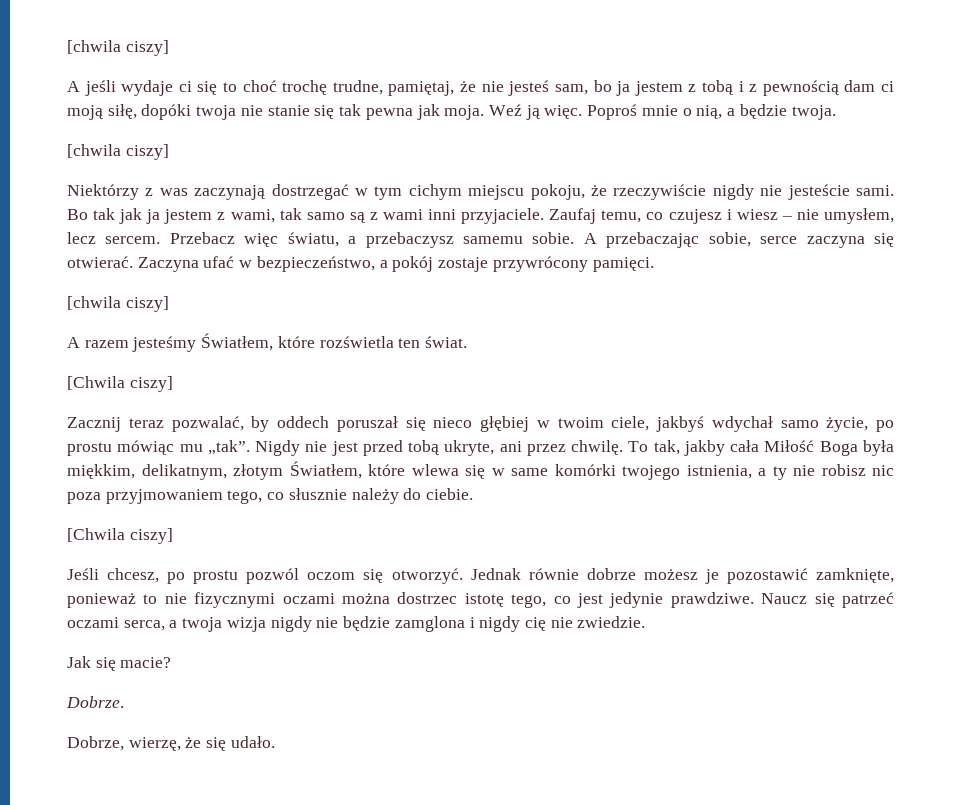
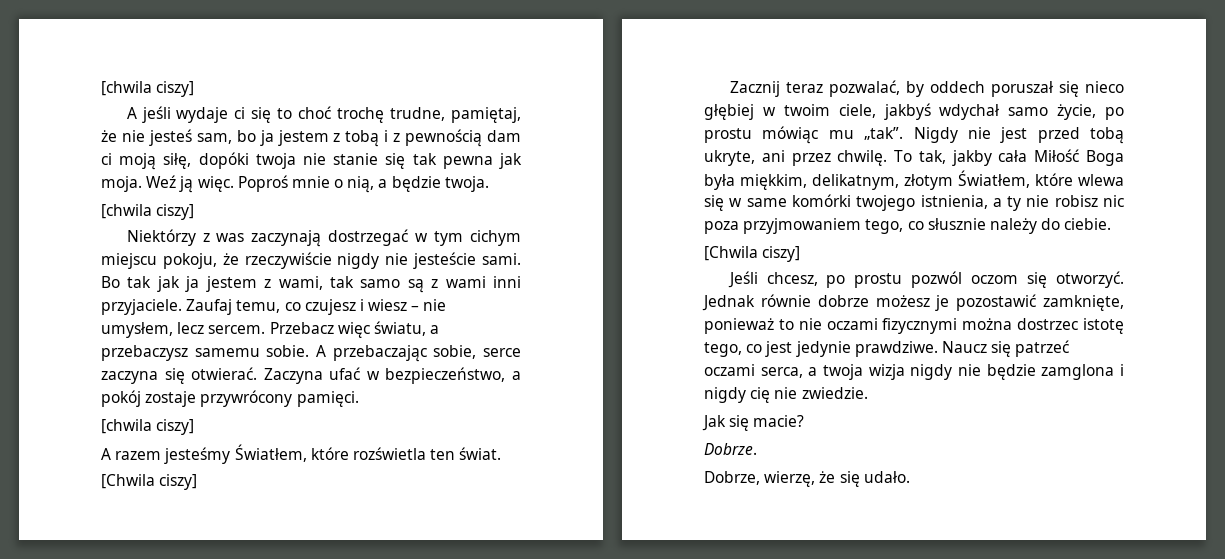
- Jednak równie dobrze możesz je pozostawić zamknięte, ponieważ to nie fizycznymi oczami można dostrzec istotę tego, co jest jedynie prawdziwe.
+ Jednak równie dobrze możesz je pozostawić zamknięte, ponieważ to nie oczami fizycznymi można dostrzec istotę tego, co jest jedynie prawdziwe.

